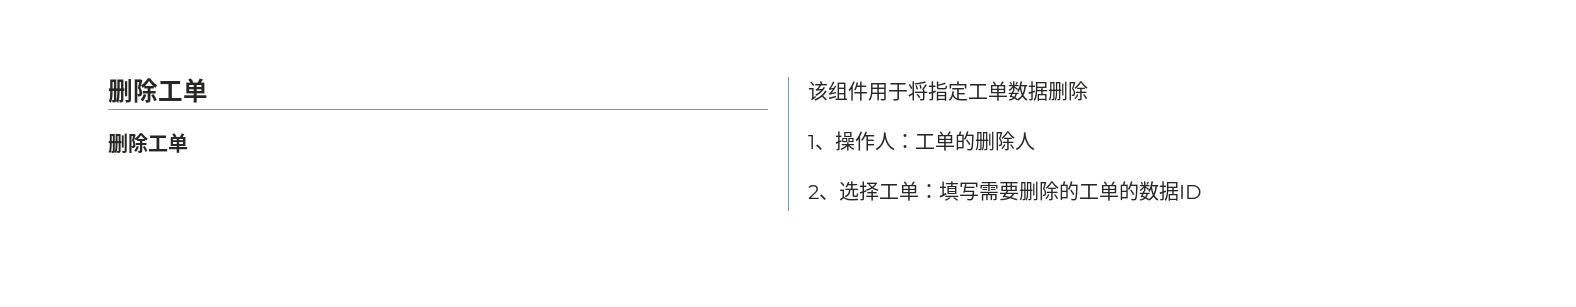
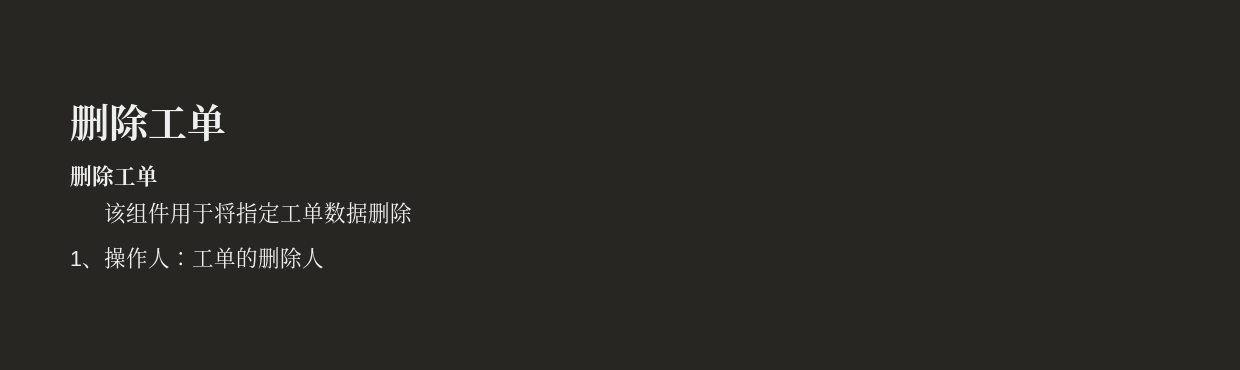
- 2、选择工单：填写需要删除的工单的数据ID

